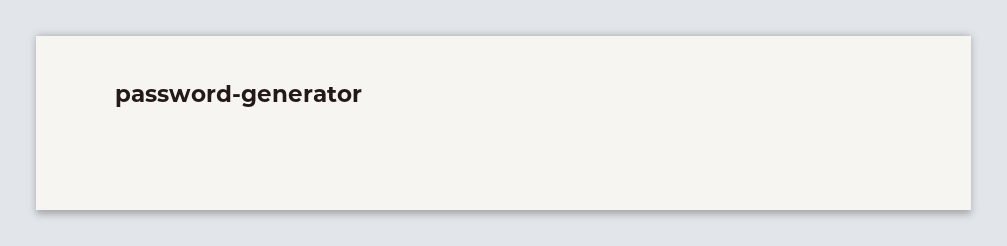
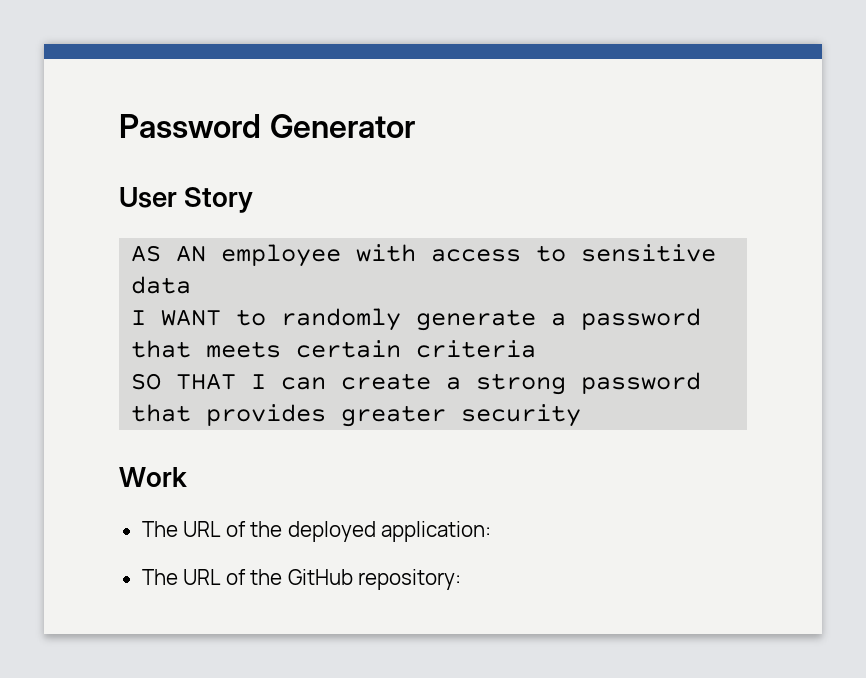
- password-generator
+ Password Generator
+ User Story
+ AS AN employee with access to sensitive data
+ I WANT to randomly generate a password that meets certain criteria
+ SO THAT I can create a strong password that provides greater security
+ Work
+ The URL of the deployed application:
+ The URL of the GitHub repository:

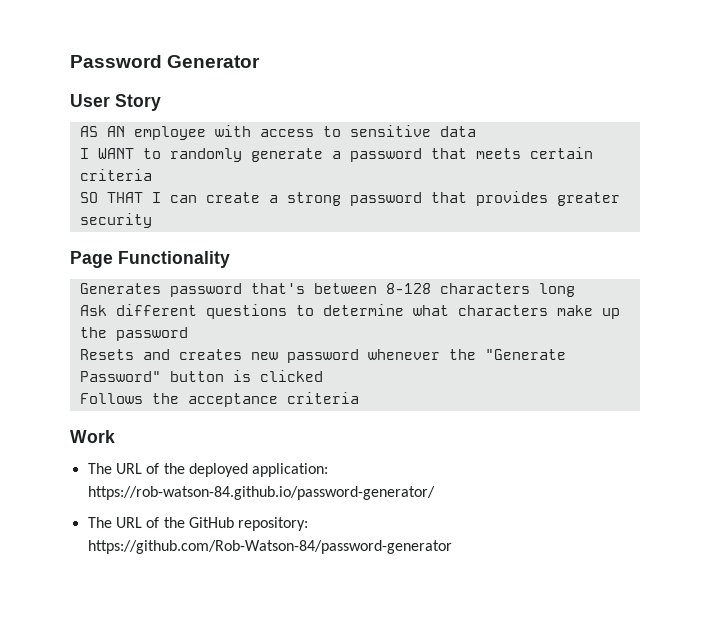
+ Page Functionality
+ Generates password that's between 8-128 characters long
+ Ask different questions to determine what characters make up the password
+ Resets and creates new password whenever the "Generate Password" button is clicked
+ Follows the acceptance criteria
- The URL of the deployed application:
+ The URL of the deployed application: https://rob-watson-84.github.io/password-generator/
- The URL of the GitHub repository:
+ The URL of the GitHub repository: https://github.com/Rob-Watson-84/password-generator

